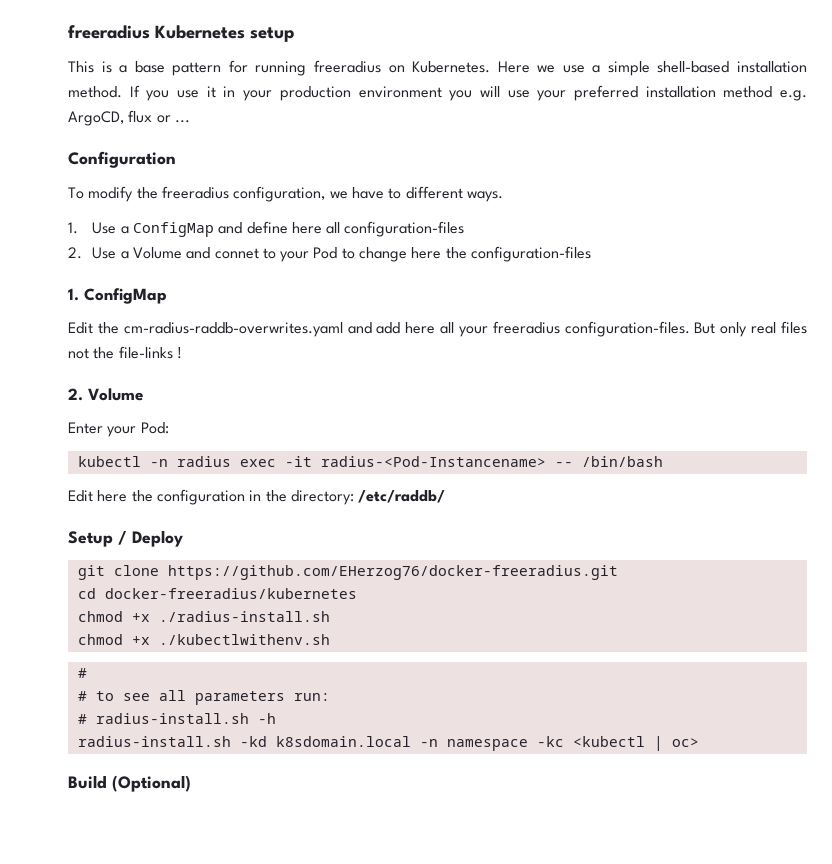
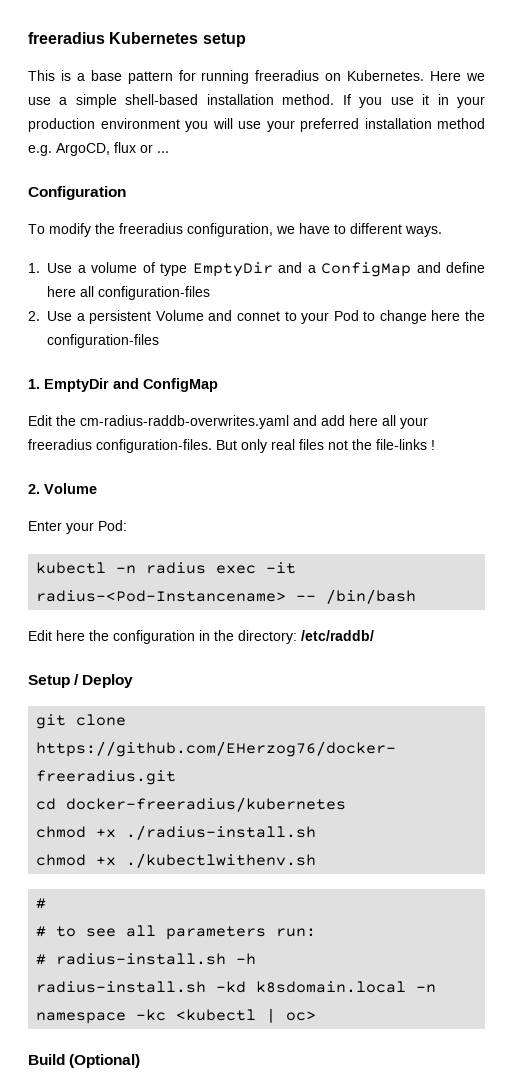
- 1. Use a ConfigMap and define here all configuration-files
+ 1. Use a volume of type EmptyDir and a ConfigMap and define here all configuration-files
- 2. Use a Volume and connet to your Pod to change here the configuration-files
+ 2. Use a persistent Volume and connet to your Pod to change here the configuration-files
- 1. ConfigMap
+ 1. EmptyDir and ConfigMap

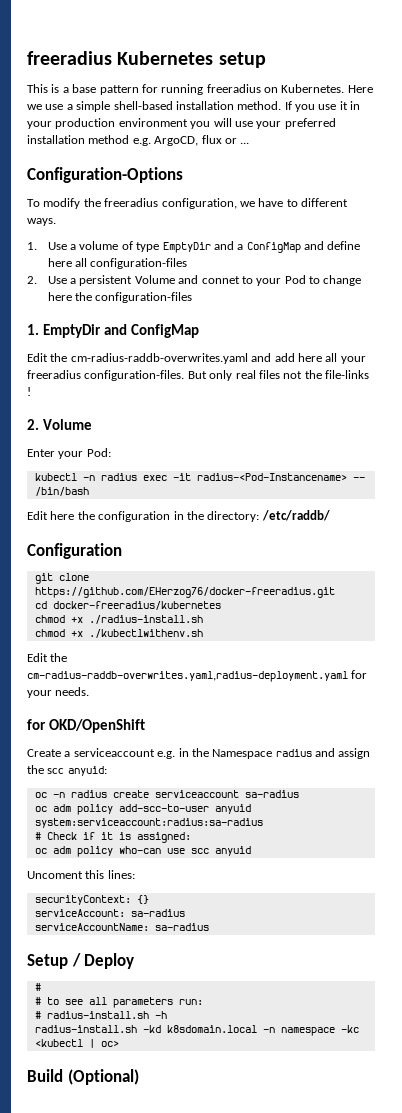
- Configuration
+ Configuration-Options
- Setup / Deploy
+ Configuration
+ Edit the cm-radius-raddb-overwrites.yaml,radius-deployment.yaml for your needs.
+ for OKD/OpenShift
+ Create a serviceaccount e.g. in the Namespace radius and assign the scc anyuid:
+ oc -n radius create serviceaccount sa-radius
+ oc adm policy add-scc-to-user anyuid system:serviceaccount:radius:sa-radius
+ # Check if it is assigned:
+ oc adm policy who-can use scc anyuid
+ Uncoment this lines:
+ securityContext: {}
+ serviceAccount: sa-radius
+ serviceAccountName: sa-radius
+ Setup / Deploy

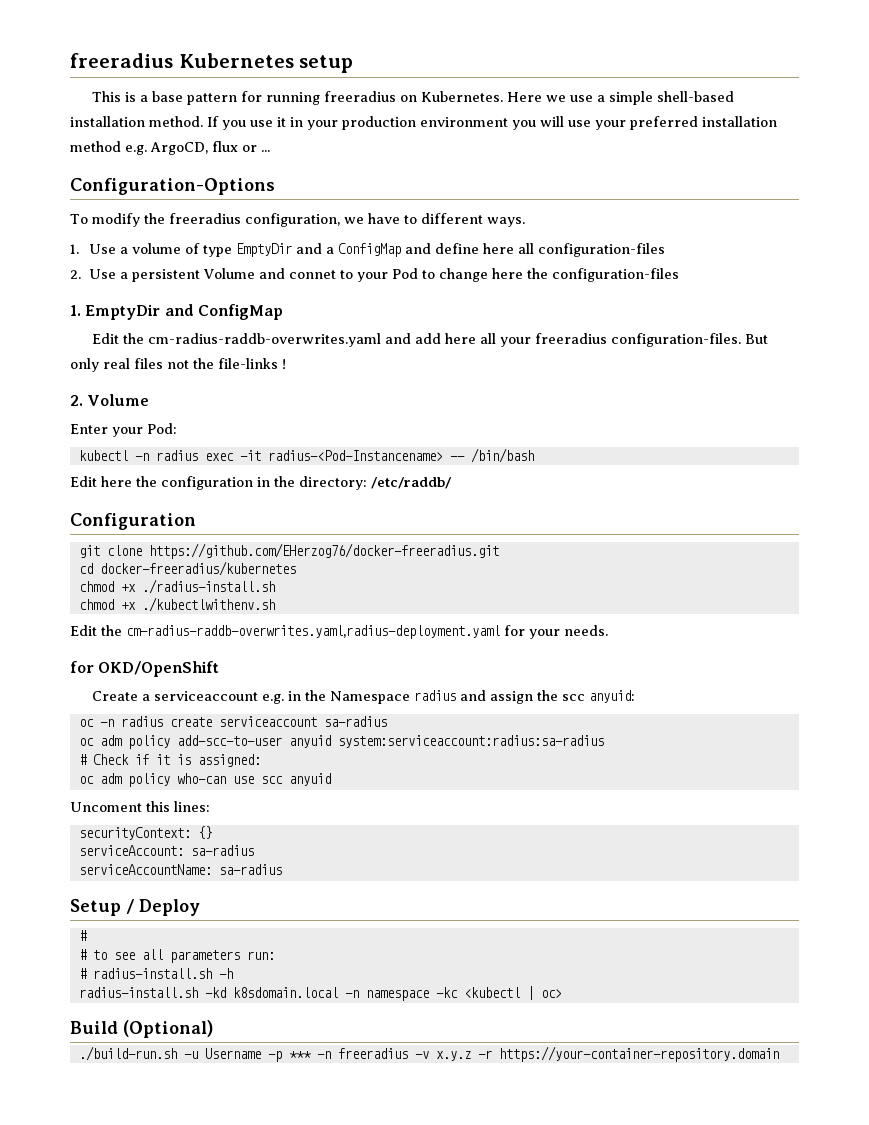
+ ./build-run.sh -u Username -p *** -n freeradius -v x.y.z -r https://your-container-repository.domain

